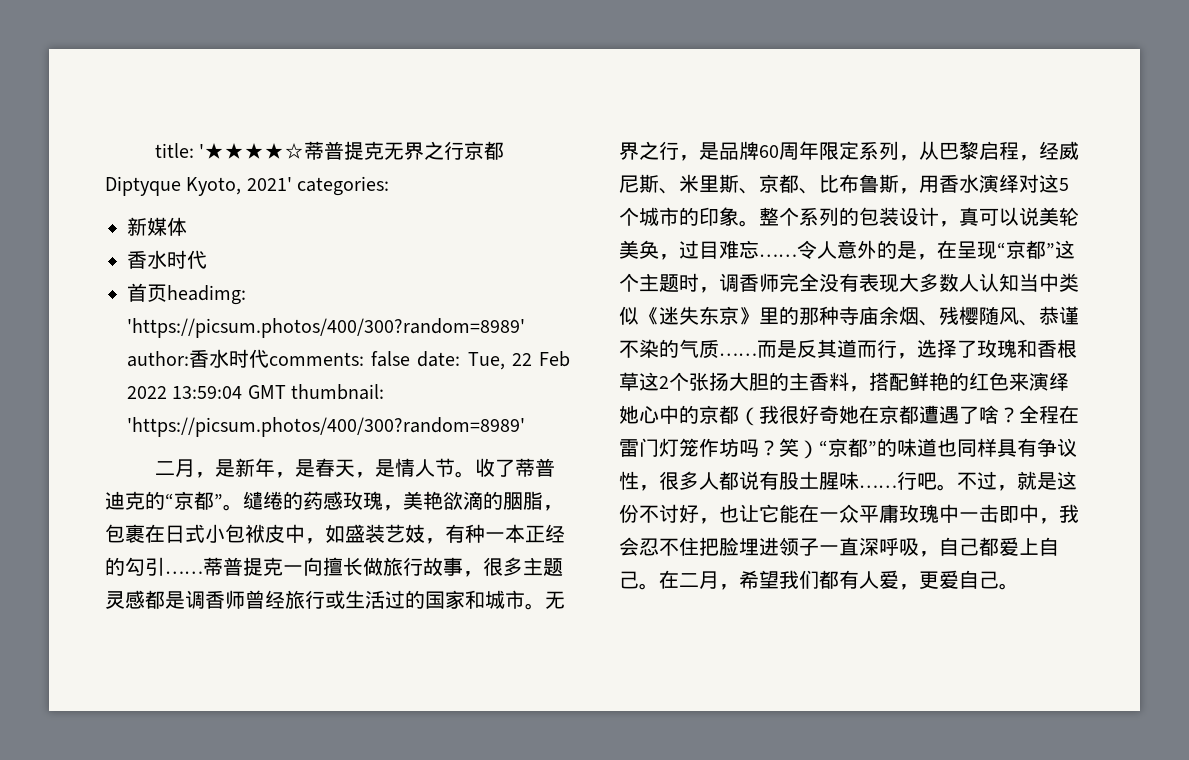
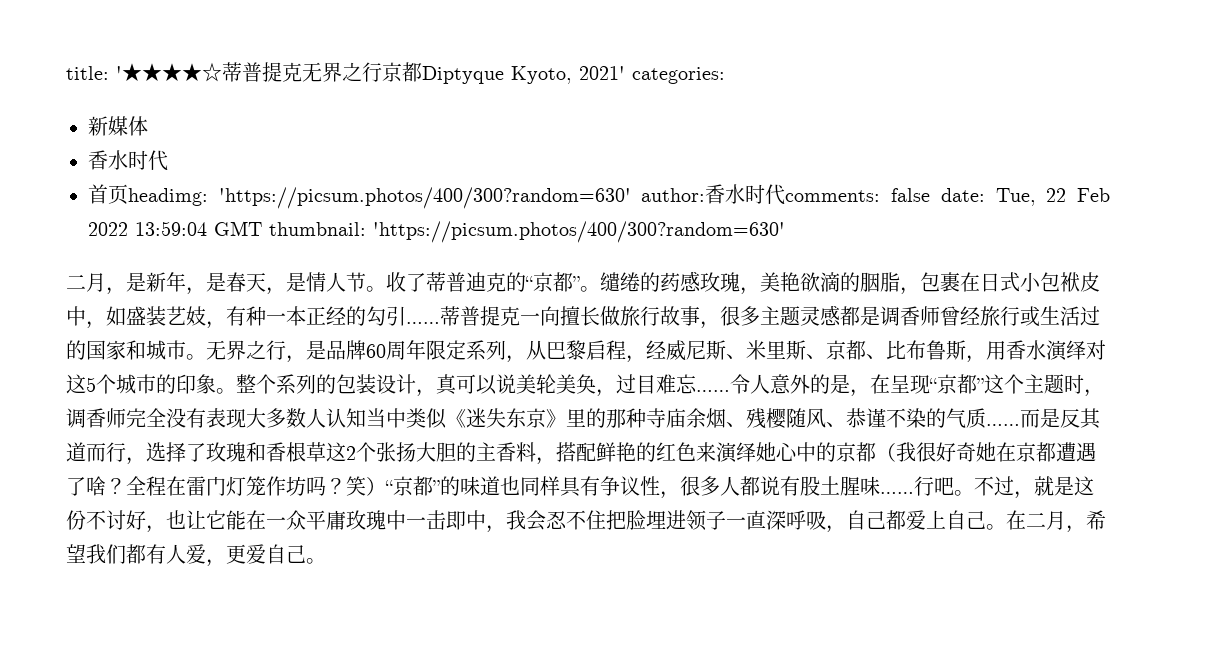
- 首页headimg: 'https://picsum.photos/400/300?random=8989' author:香水时代comments: false date: Tue, 22 Feb 2022 13:59:04 GMT thumbnail: 'https://picsum.photos/400/300?random=8989'
+ 首页headimg: 'https://picsum.photos/400/300?random=630' author:香水时代comments: false date: Tue, 22 Feb 2022 13:59:04 GMT thumbnail: 'https://picsum.photos/400/300?random=630'

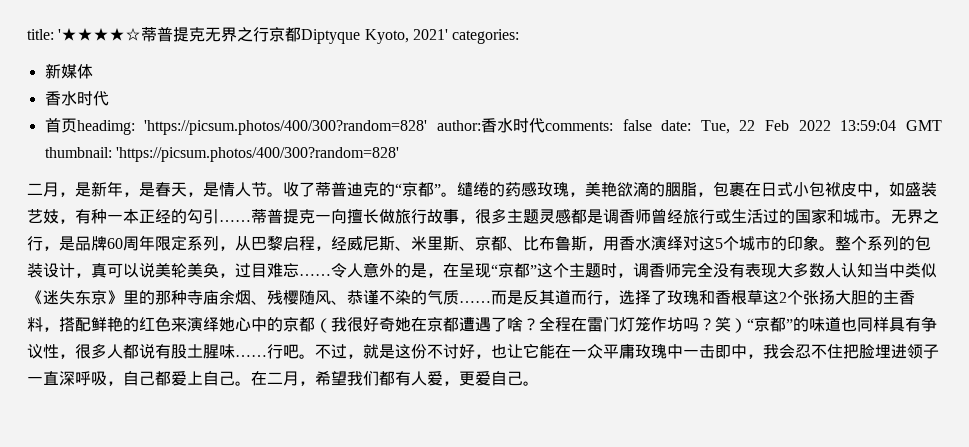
- 首页headimg: 'https://picsum.photos/400/300?random=630' author:香水时代comments: false date: Tue, 22 Feb 2022 13:59:04 GMT thumbnail: 'https://picsum.photos/400/300?random=630'
+ 首页headimg: 'https://picsum.photos/400/300?random=828' author:香水时代comments: false date: Tue, 22 Feb 2022 13:59:04 GMT thumbnail: 'https://picsum.photos/400/300?random=828'

